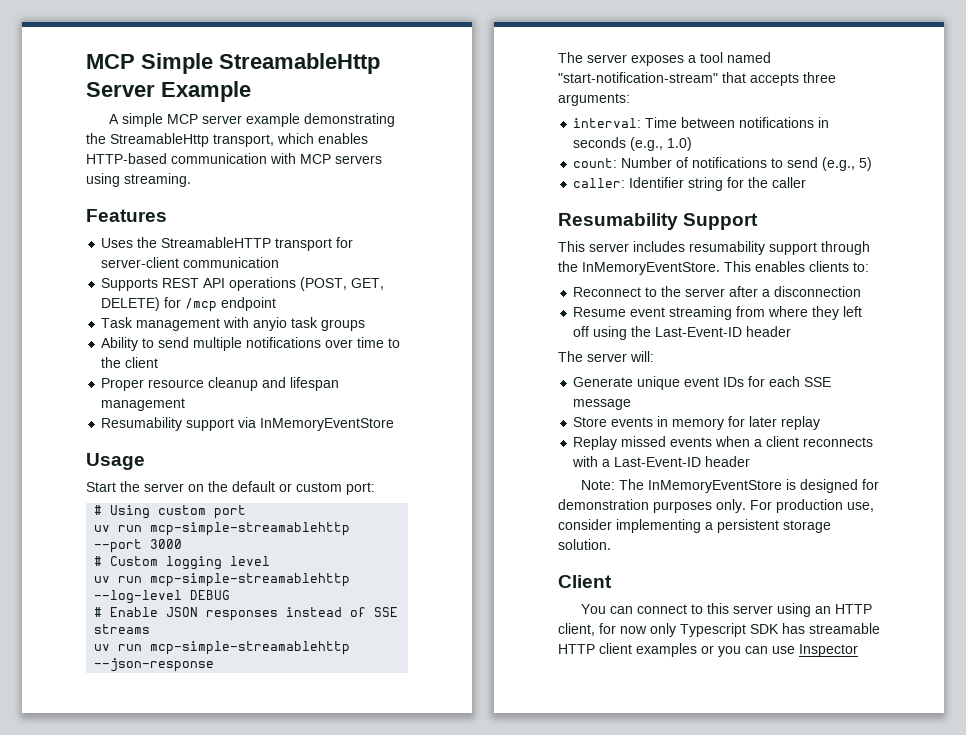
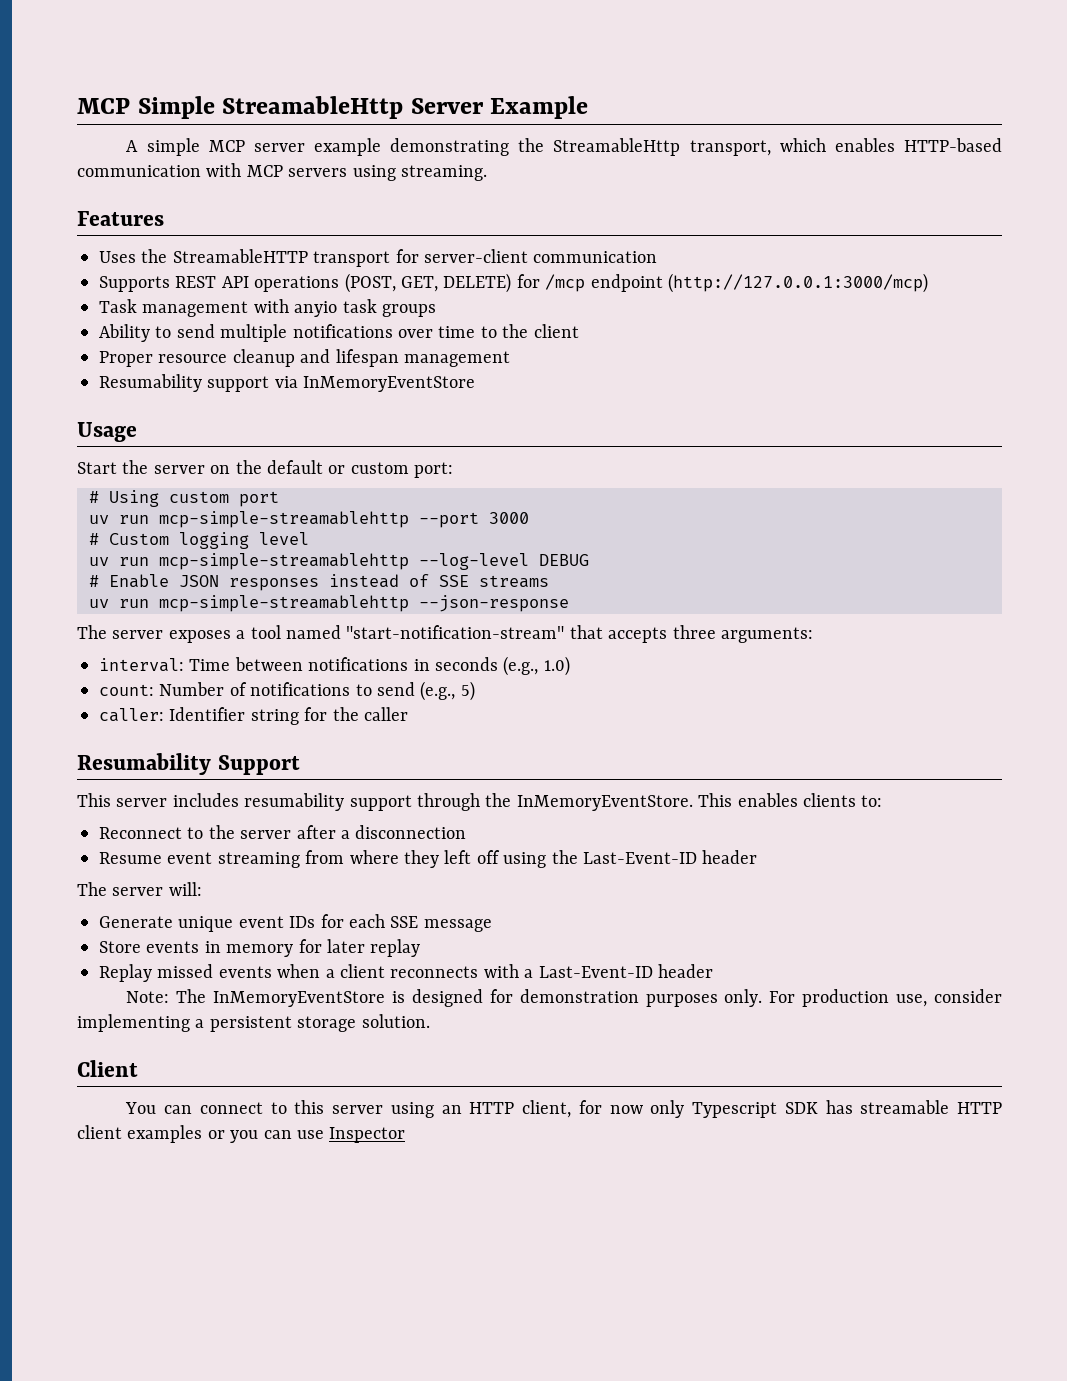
- Supports REST API operations (POST, GET, DELETE) for /mcp endpoint
+ Supports REST API operations (POST, GET, DELETE) for /mcp endpoint (http://127.0.0.1:3000/mcp)

